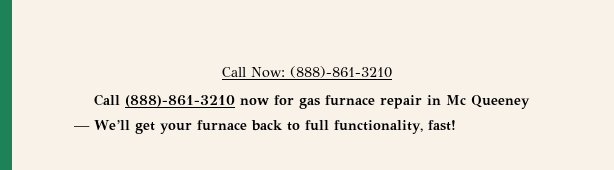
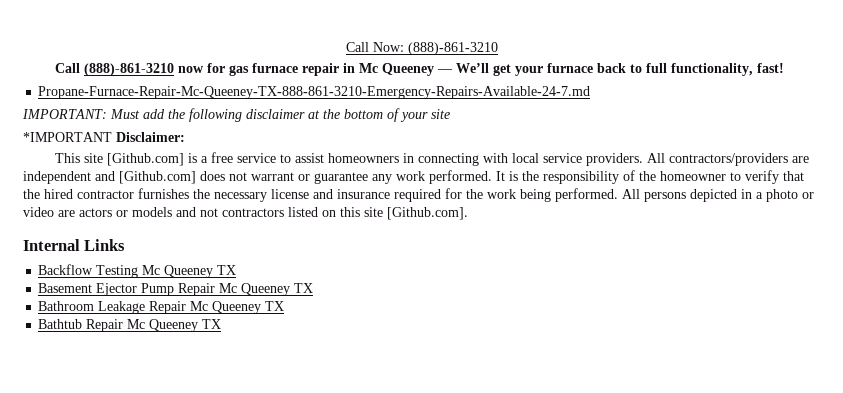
+ Propane-Furnace-Repair-Mc-Queeney-TX-888-861-3210-Emergency-Repairs-Available-24-7.md
+ IMPORTANT: Must add the following disclaimer at the bottom of your site
+ *IMPORTANT Disclaimer:
+ This site [Github.com] is a free service to assist homeowners in connecting with local service providers. All contractors/providers are independent and [Github.com] does not warrant or guarantee any work performed. It is the responsibility of the homeowner to verify that the hired contractor furnishes the necessary license and insurance required for the work being performed. All persons depicted in a photo or video are actors or models and not contractors listed on this site [Github.com].
+ Internal Links
+ Backflow Testing Mc Queeney TX
+ Basement Ejector Pump Repair Mc Queeney TX
+ Bathroom Leakage Repair Mc Queeney TX
+ Bathtub Repair Mc Queeney TX

